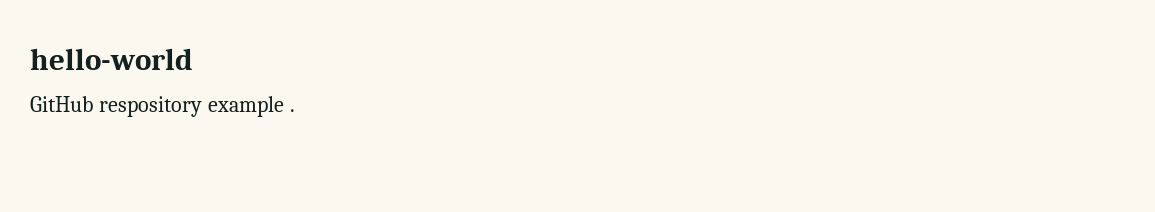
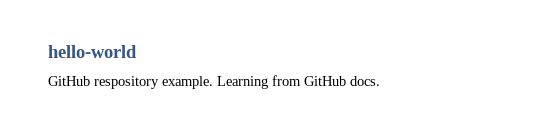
- GitHub respository example .
+ GitHub respository example. Learning from GitHub docs.

